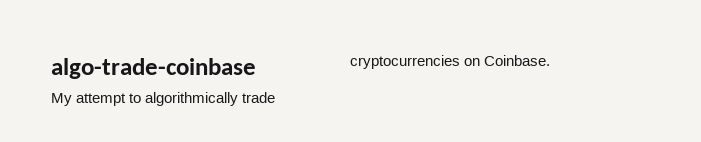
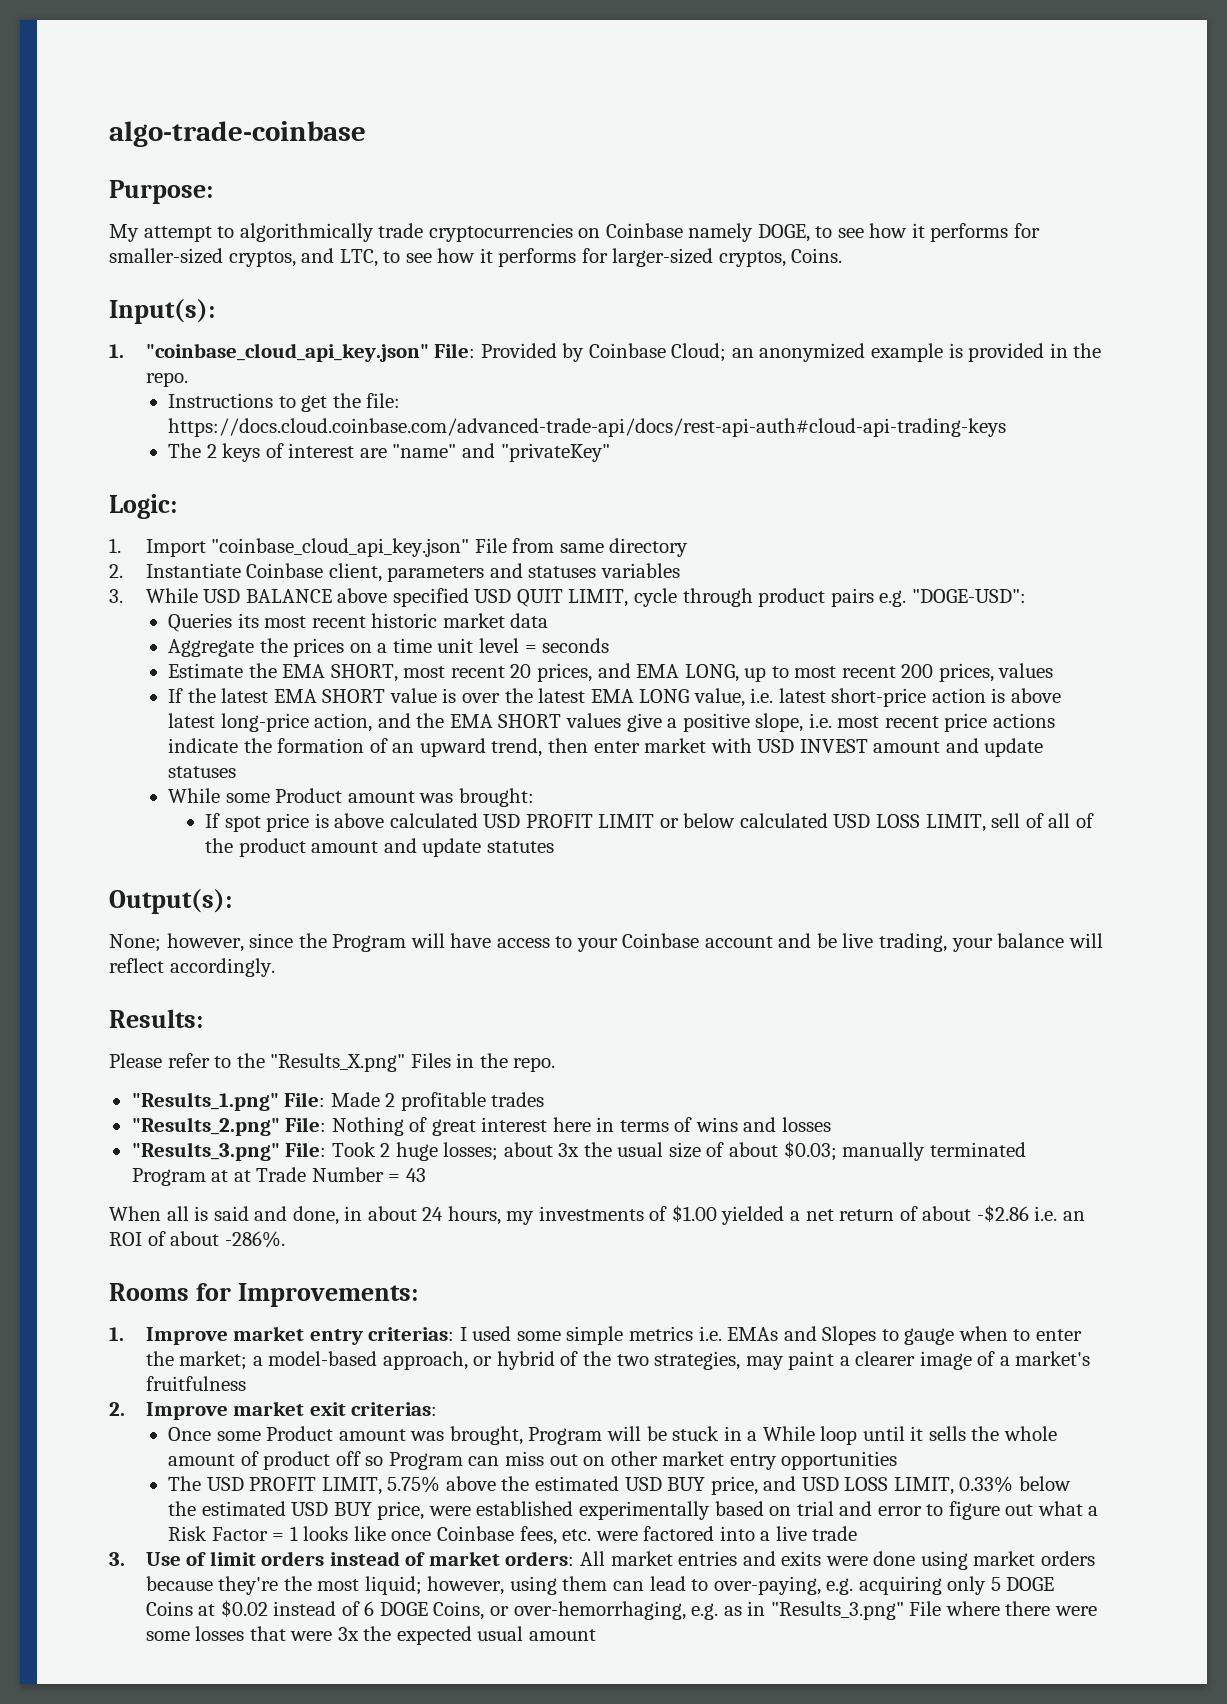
+ Purpose:
- My attempt to algorithmically trade cryptocurrencies on Coinbase.
+ My attempt to algorithmically trade cryptocurrencies on Coinbase namely DOGE, to see how it performs for smaller-sized cryptos, and LTC, to see how it performs for larger-sized cryptos, Coins.
+ Input(s):
+ 1. "coinbase_cloud_api_key.json" File: Provided by Coinbase Cloud; an anonymized example is provided in the repo.
+ Instructions to get the file: https://docs.cloud.coinbase.com/advanced-trade-api/docs/rest-api-auth#cloud-api-trading-keys
+ The 2 keys of interest are "name" and "privateKey"
+ Logic:
+ 1. Import "coinbase_cloud_api_key.json" File from same directory
+ 2. Instantiate Coinbase client, parameters and statuses variables
+ 3. While USD BALANCE above specified USD QUIT LIMIT, cycle through product pairs e.g. "DOGE-USD":
+ Queries its most recent historic market data
+ Aggregate the prices on a time unit level = seconds
+ Estimate the EMA SHORT, most recent 20 prices, and EMA LONG, up to most recent 200 prices, values
+ If the latest EMA SHORT value is over the latest EMA LONG value, i.e. latest short-price action is above latest long-price action, and the EMA SHORT values give a positive slope, i.e. most recent price actions indicate the formation of an upward trend, then enter market with USD INVEST amount and update statuses
+ While some Product amount was brought:
+ If spot price is above calculated USD PROFIT LIMIT or below calculated USD LOSS LIMIT, sell of all of the product amount and update statutes
+ Output(s):
+ None; however, since the Program will have access to your Coinbase account and be live trading, your balance will reflect accordingly.
+ Results:
+ Please refer to the "Results_X.png" Files in the repo.
+ "Results_1.png" File: Made 2 profitable trades
+ "Results_2.png" File: Nothing of great interest here in terms of wins and losses
+ "Results_3.png" File: Took 2 huge losses; about 3x the usual size of about $0.03; manually terminated Program at at Trade Number = 43
+ When all is said and done, in about 24 hours, my investments of $1.00 yielded a net return of about -$2.86 i.e. an ROI of about -286%.
+ Rooms for Improvements:
+ 1. Improve market entry criterias: I used some simple metrics i.e. EMAs and Slopes to gauge when to enter the market; a model-based approach, or hybrid of the two strategies, may paint a clearer image of a market's fruitfulness
+ 2. Improve market exit criterias:
+ Once some Product amount was brought, Program will be stuck in a While loop until it sells the whole amount of product off so Program can miss out on other market entry opportunities
+ The USD PROFIT LIMIT, 5.75% above the estimated USD BUY price, and USD LOSS LIMIT, 0.33% below the estimated USD BUY price, were established experimentally based on trial and error to figure out what a Risk Factor = 1 looks like once Coinbase fees, etc. were factored into a live trade
+ 3. Use of limit orders instead of market orders: All market entries and exits were done using market orders because they're the most liquid; however, using them can lead to over-paying, e.g. acquiring only 5 DOGE Coins at $0.02 instead of 6 DOGE Coins, or over-hemorrhaging, e.g. as in "Results_3.png" File where there were some losses that were 3x the expected usual amount

